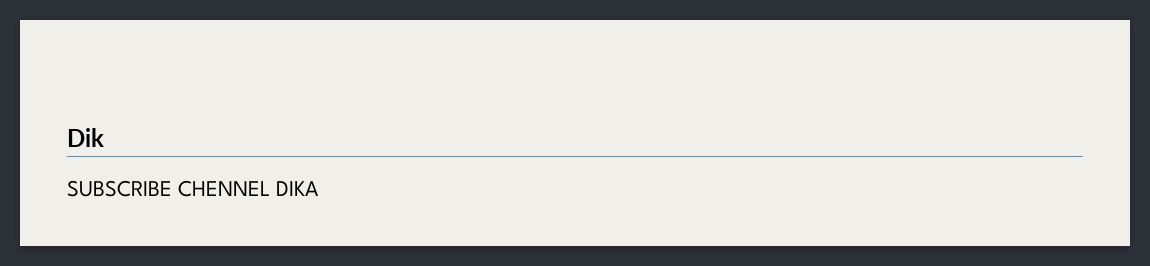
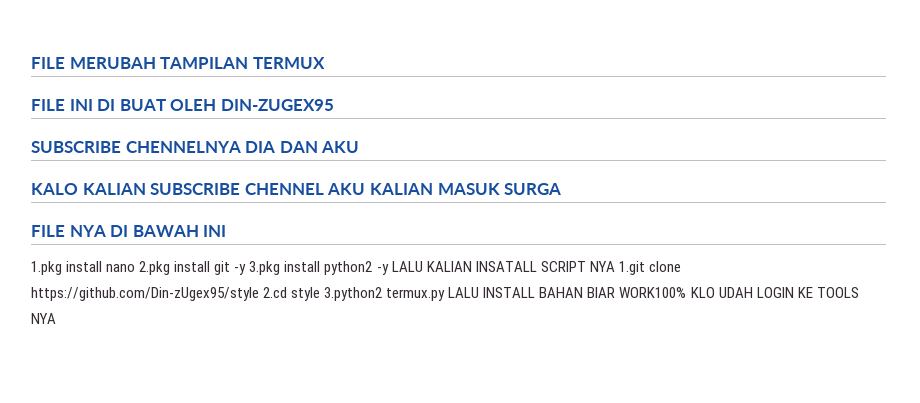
- Dik
- SUBSCRIBE CHENNEL DIKA
+ FILE MERUBAH TAMPILAN TERMUX
+ FILE INI DI BUAT OLEH DIN-ZUGEX95
+ SUBSCRIBE CHENNELNYA DIA DAN AKU
+ KALO KALIAN SUBSCRIBE CHENNEL AKU KALIAN MASUK SURGA
+ FILE NYA DI BAWAH INI
+ 1.pkg install nano 2.pkg install git -y 3.pkg install python2 -y LALU KALIAN INSATALL SCRIPT NYA 1.git clone https://github.com/Din-zUgex95/style 2.cd style 3.python2 termux.py LALU INSTALL BAHAN BIAR WORK100% KLO UDAH LOGIN KE TOOLS NYA

